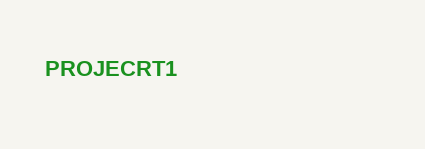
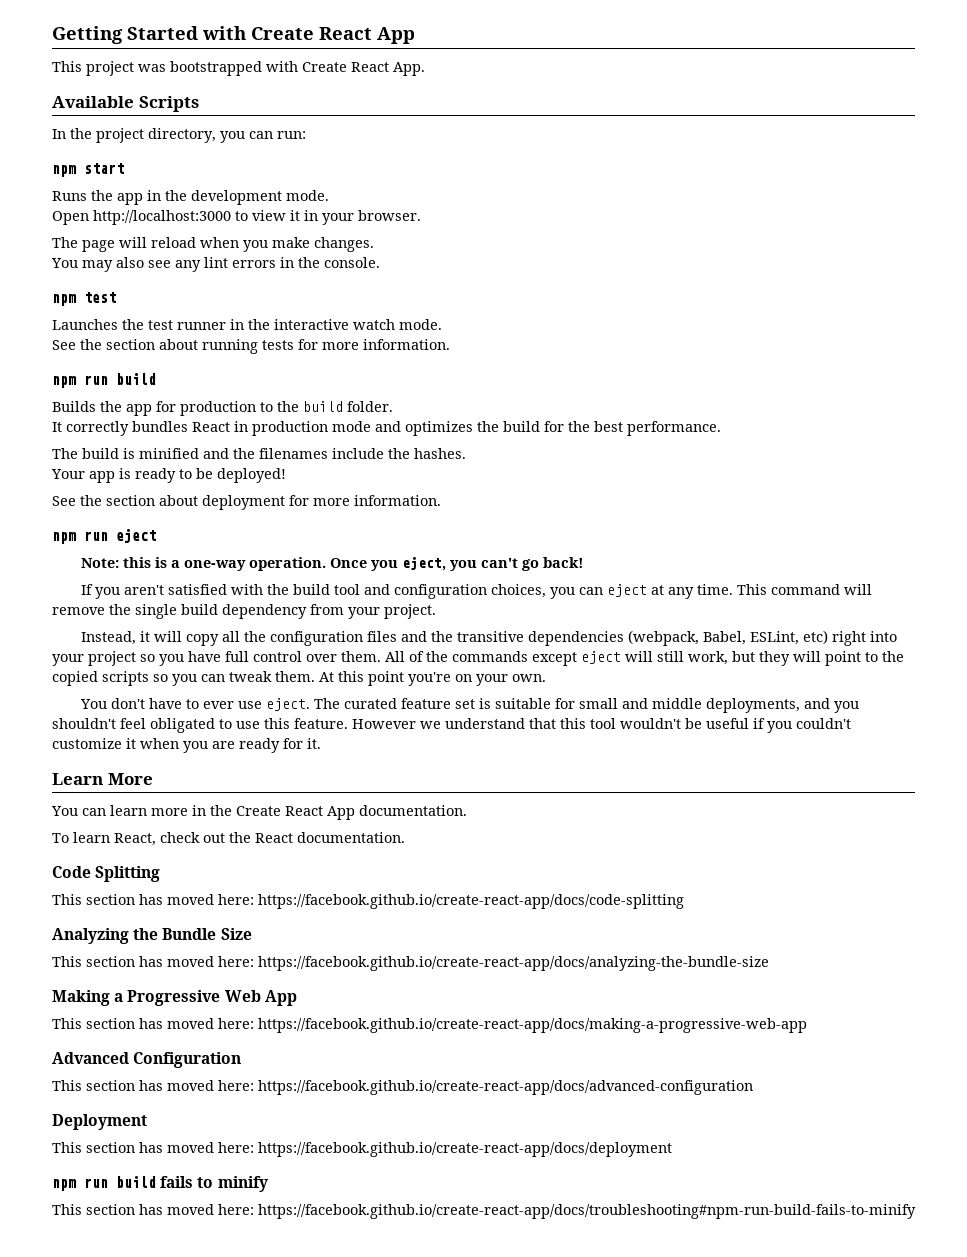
- PROJECRT1
+ Getting Started with Create React App
+ This project was bootstrapped with Create React App.
+ Available Scripts
+ In the project directory, you can run:
+ npm start
+ Runs the app in the development mode.
+ Open http://localhost:3000 to view it in your browser.
+ The page will reload when you make changes.
+ You may also see any lint errors in the console.
+ npm test
+ Launches the test runner in the interactive watch mode.
+ See the section about running tests for more information.
+ npm run build
+ Builds the app for production to the build folder.
+ It correctly bundles React in production mode and optimizes the build for the best performance.
+ The build is minified and the filenames include the hashes.
+ Your app is ready to be deployed!
+ See the section about deployment for more information.
+ npm run eject
+ Note: this is a one-way operation. Once you eject, you can't go back!
+ If you aren't satisfied with the build tool and configuration choices, you can eject at any time. This command will remove the single build dependency from your project.
+ Instead, it will copy all the configuration files and the transitive dependencies (webpack, Babel, ESLint, etc) right into your project so you have full control over them. All of the commands except eject will still work, but they will point to the copied scripts so you can tweak them. At this point you're on your own.
+ You don't have to ever use eject. The curated feature set is suitable for small and middle deployments, and you shouldn't feel obligated to use this feature. However we understand that this tool wouldn't be useful if you couldn't customize it when you are ready for it.
+ Learn More
+ You can learn more in the Create React App documentation.
+ To learn React, check out the React documentation.
+ Code Splitting
+ This section has moved here: https://facebook.github.io/create-react-app/docs/code-splitting
+ Analyzing the Bundle Size
+ This section has moved here: https://facebook.github.io/create-react-app/docs/analyzing-the-bundle-size
+ Making a Progressive Web App
+ This section has moved here: https://facebook.github.io/create-react-app/docs/making-a-progressive-web-app
+ Advanced Configuration
+ This section has moved here: https://facebook.github.io/create-react-app/docs/advanced-configuration
+ Deployment
+ This section has moved here: https://facebook.github.io/create-react-app/docs/deployment
+ npm run build fails to minify
+ This section has moved here: https://facebook.github.io/create-react-app/docs/troubleshooting#npm-run-build-fails-to-minify

